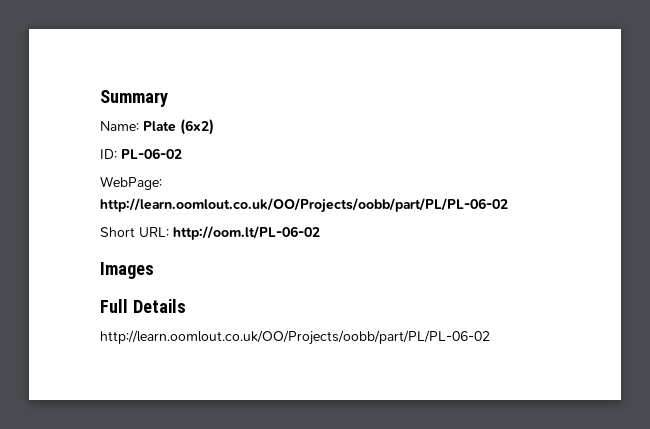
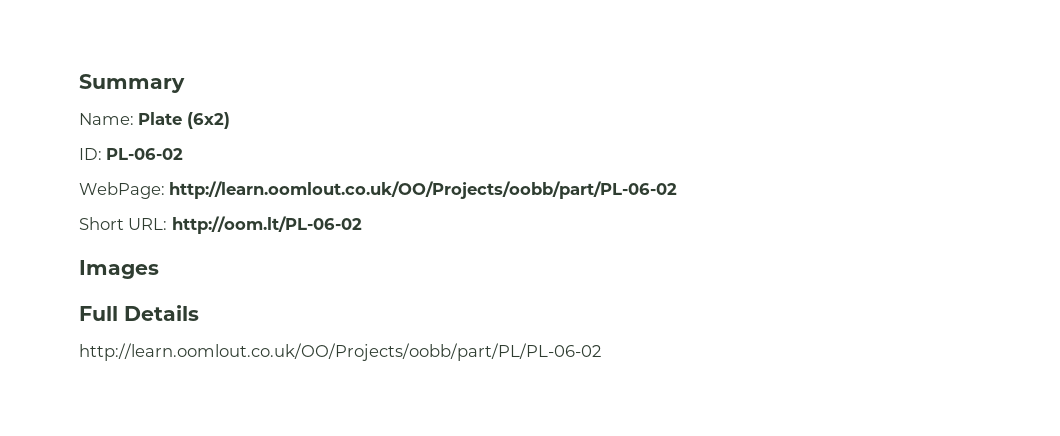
- WebPage: http://learn.oomlout.co.uk/OO/Projects/oobb/part/PL/PL-06-02
+ WebPage: http://learn.oomlout.co.uk/OO/Projects/oobb/part/PL-06-02

